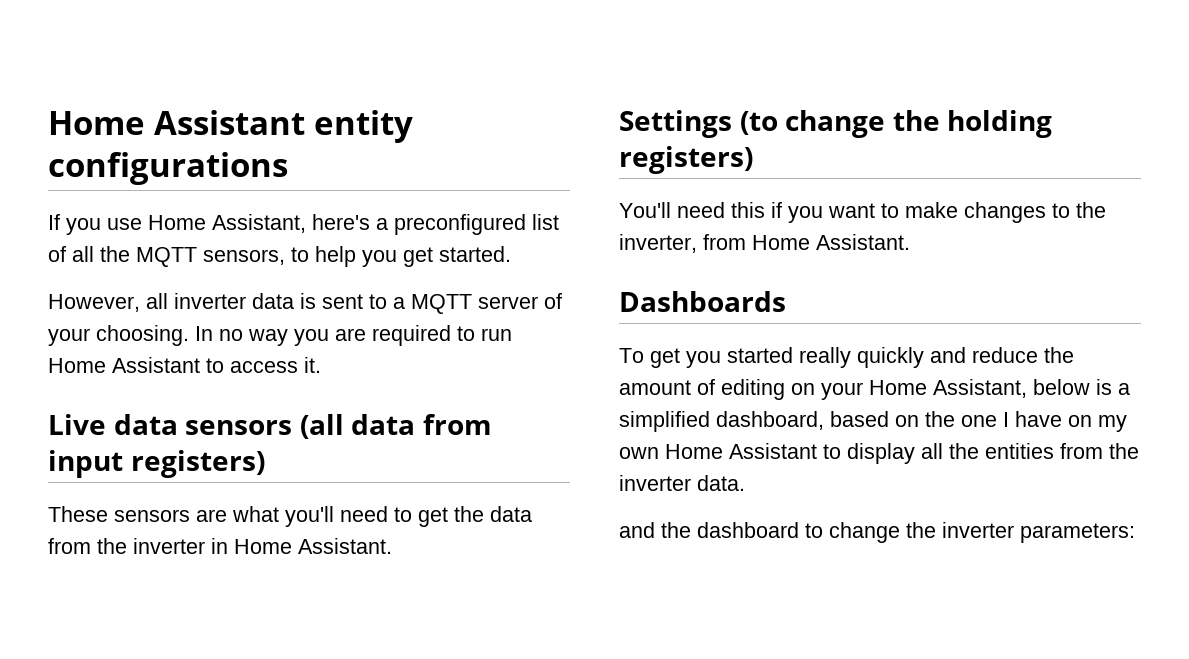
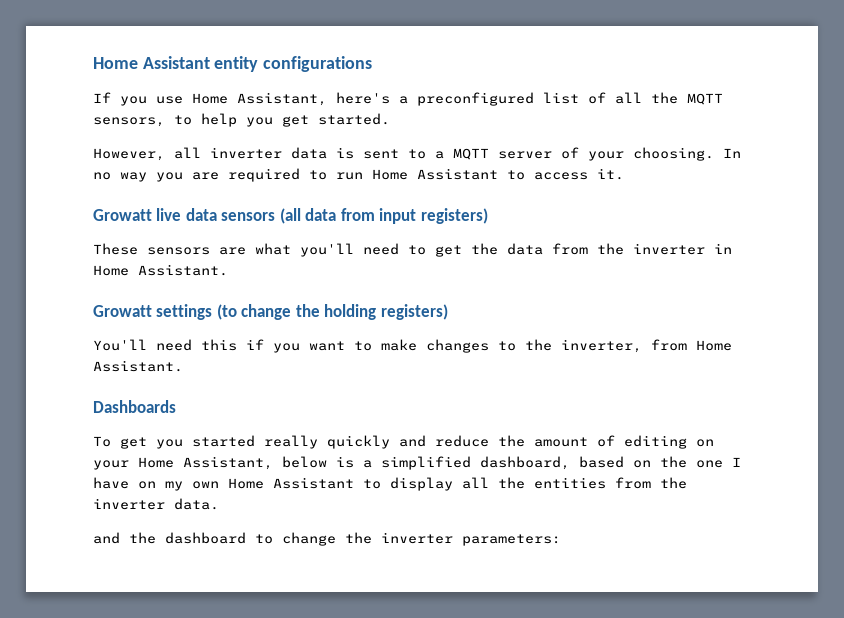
- Live data sensors (all data from input registers)
+ Growatt live data sensors (all data from input registers)
- Settings (to change the holding registers)
+ Growatt settings (to change the holding registers)

